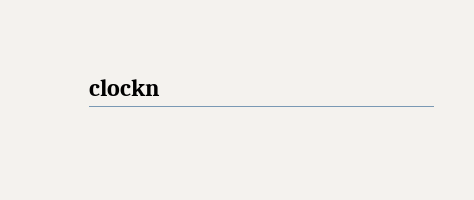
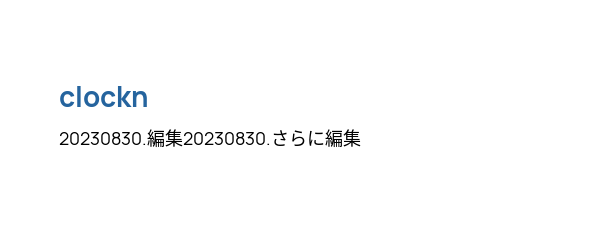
+ 20230830.編集20230830.さらに編集

